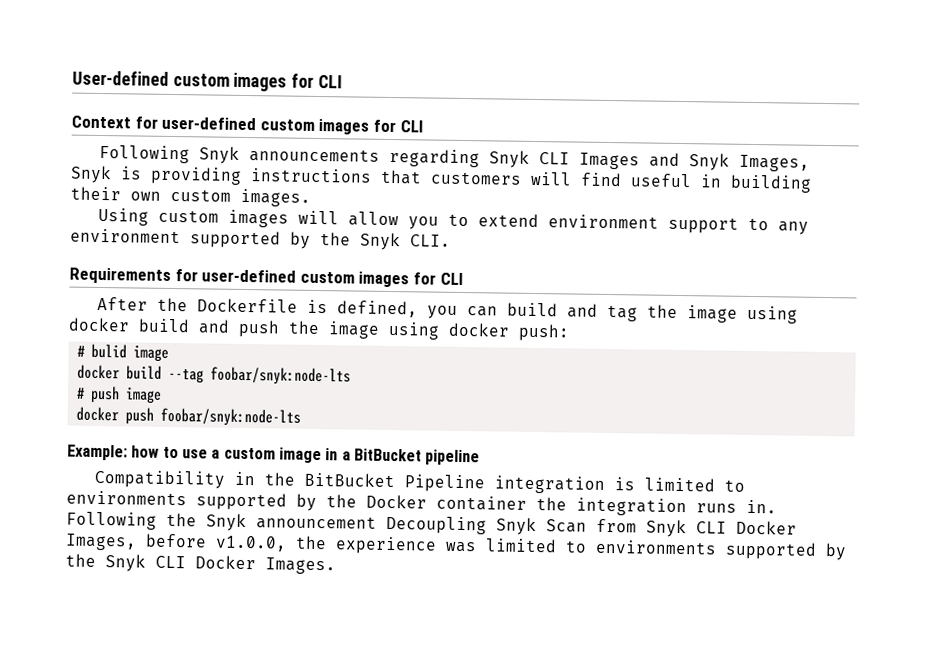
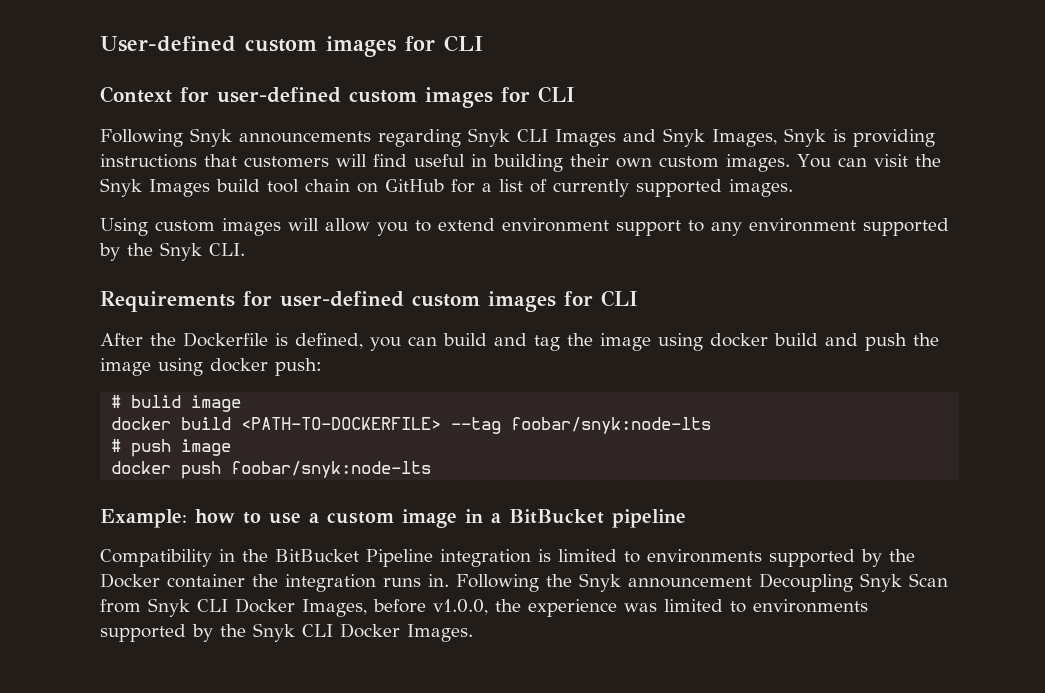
+ You can visit the Snyk Images build tool chain on GitHub for a list of currently supported images.
- docker build --tag foobar/snyk:node-lts
+ docker build <PATH-TO-DOCKERFILE> --tag foobar/snyk:node-lts

